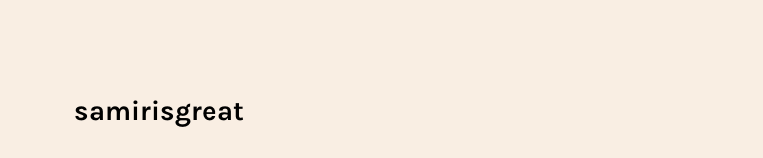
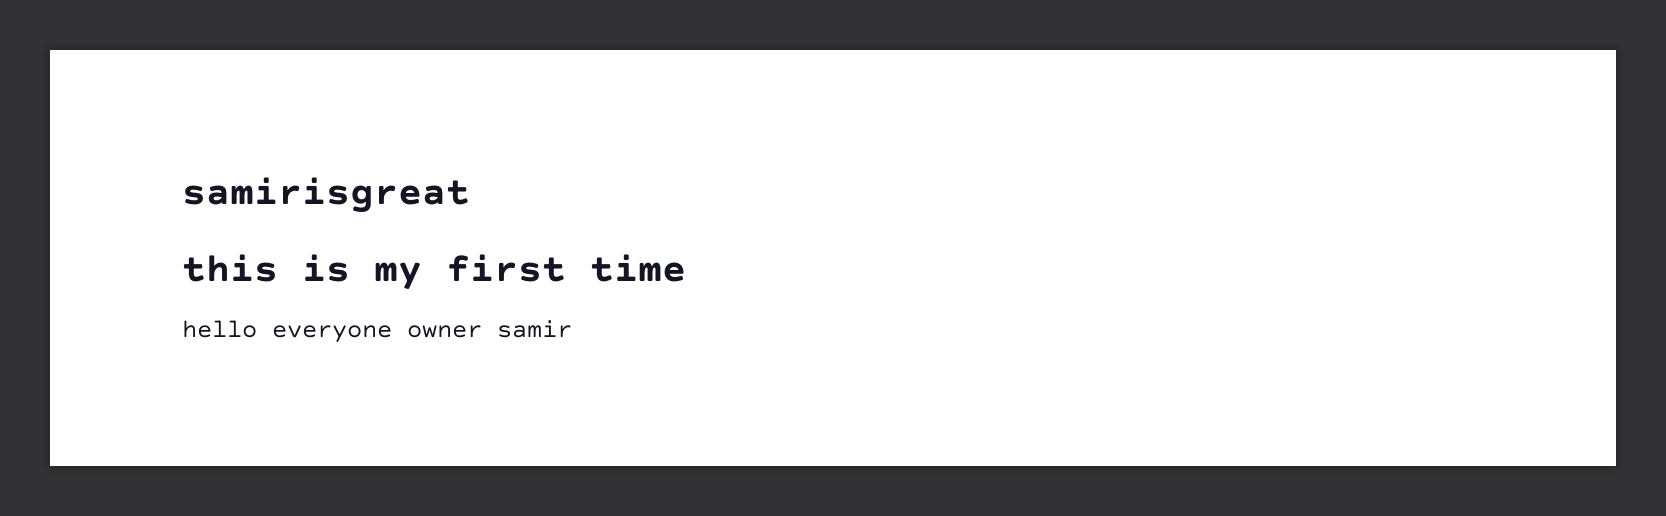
+ this is my first time
+ hello everyone owner samir

